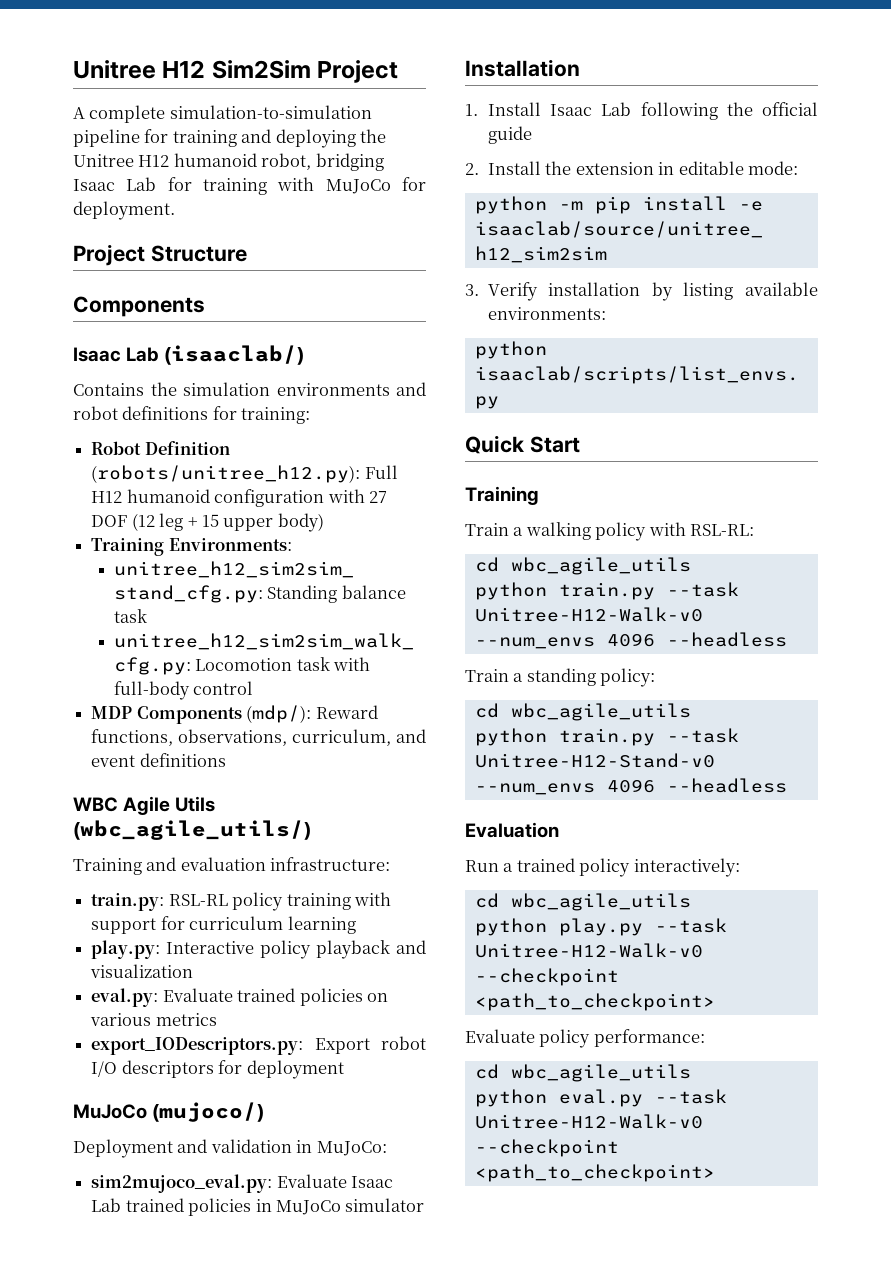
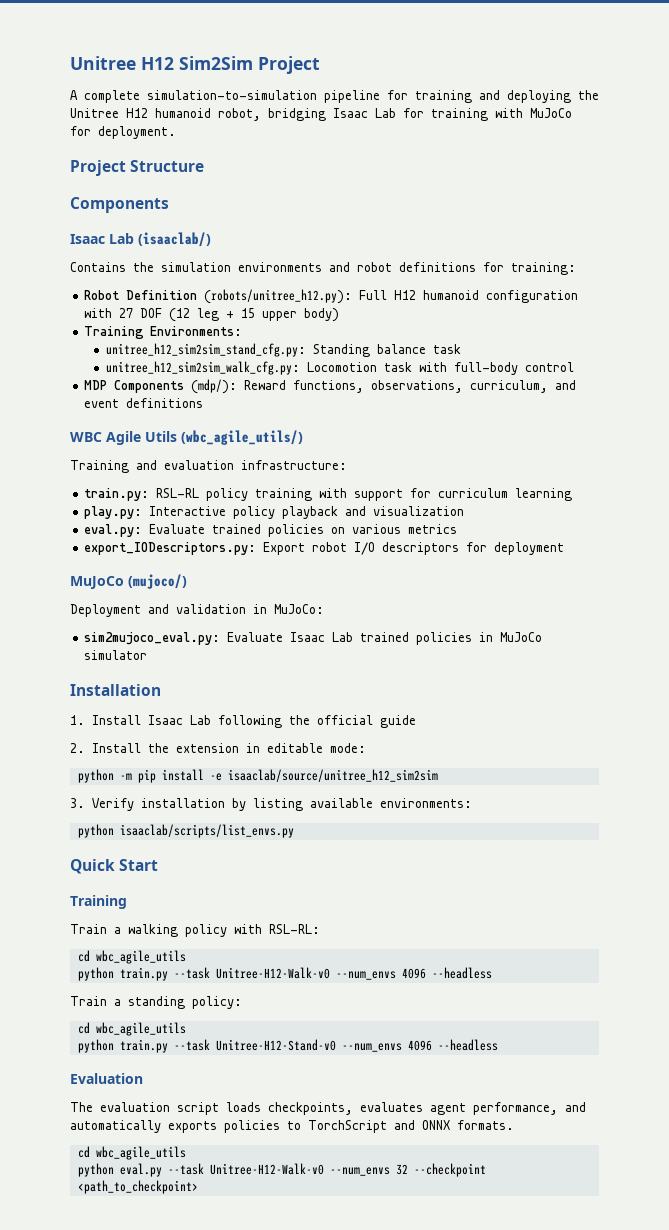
- Run a trained policy interactively:
- cd wbc_agile_utils
- python play.py --task Unitree-H12-Walk-v0 --checkpoint <path_to_checkpoint>
- Evaluate policy performance:
+ The evaluation script loads checkpoints, evaluates agent performance, and automatically exports policies to TorchScript and ONNX formats.
- python eval.py --task Unitree-H12-Walk-v0 --checkpoint <path_to_checkpoint>
+ python eval.py --task Unitree-H12-Walk-v0 --num_envs 32 --checkpoint <path_to_checkpoint>

